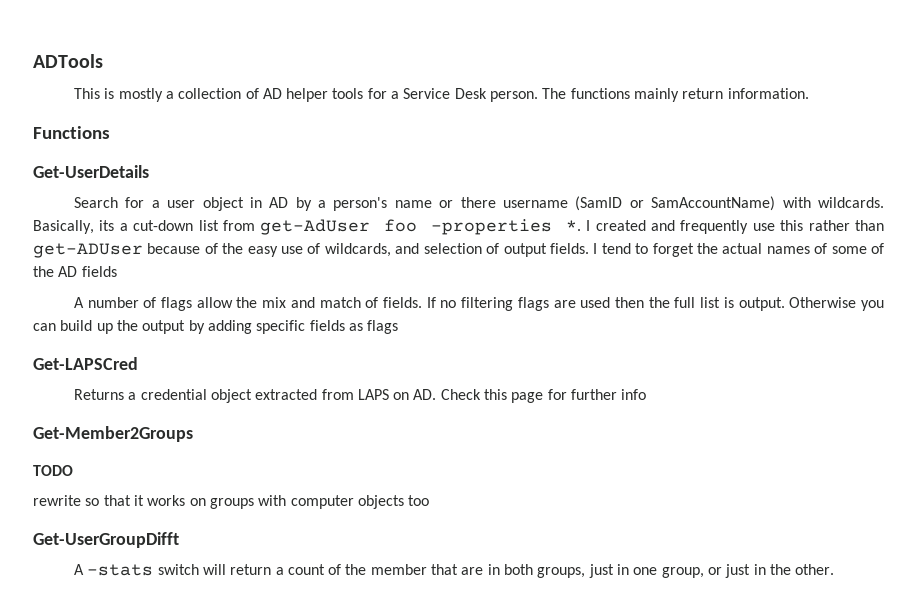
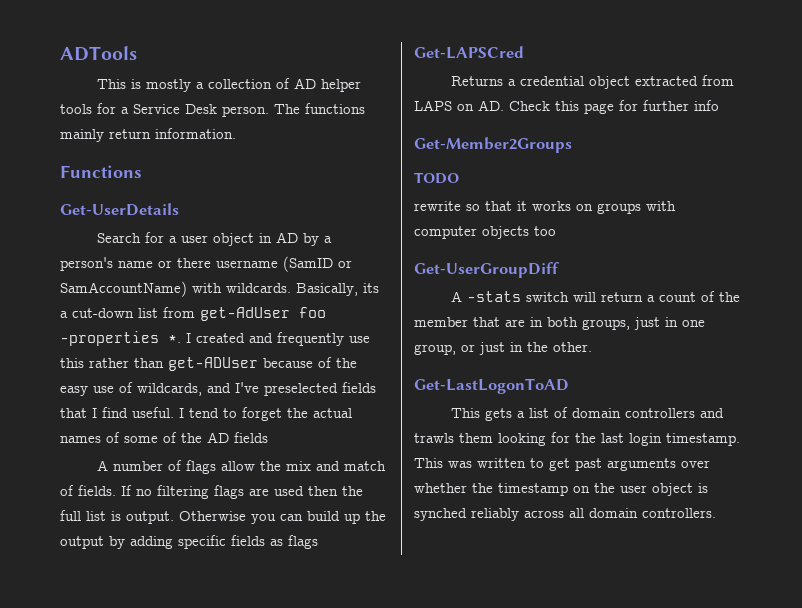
- I created and frequently use this rather than get-ADUser because of the easy use of wildcards, and selection of output fields.
+ I created and frequently use this rather than get-ADUser because of the easy use of wildcards, and I've preselected fields that I find useful.
- Get-UserGroupDifft
+ Get-UserGroupDiff
+ Get-LastLogonToAD
+ This gets a list of domain controllers and trawls them looking for the last login timestamp. This was written to get past arguments over whether the timestamp on the user object is synched reliably across all domain controllers.

